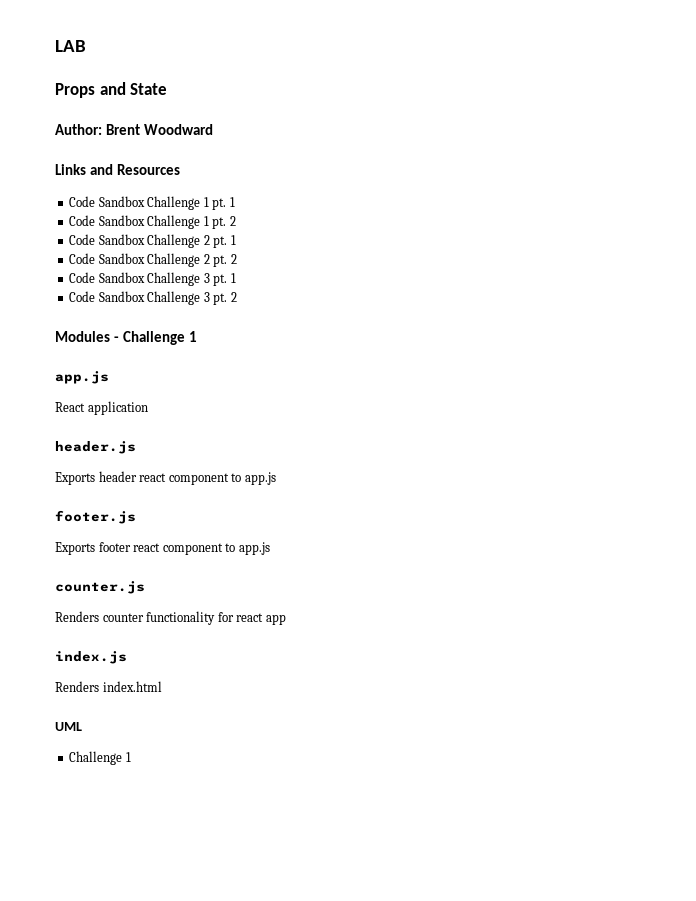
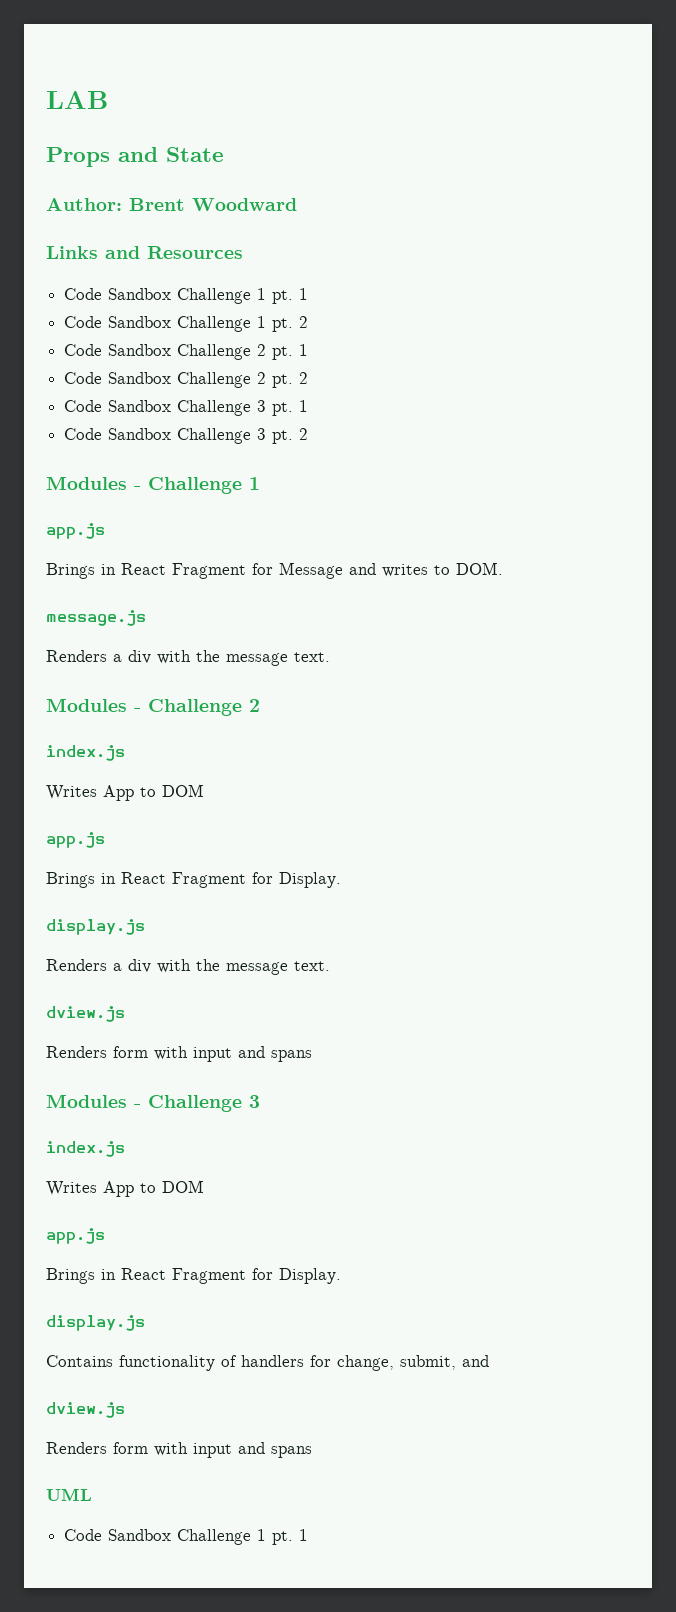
- React application
- header.js
- Exports header react component to app.js
- footer.js
- Exports footer react component to app.js
- counter.js
- Renders counter functionality for react app
+ Brings in React Fragment for Message and writes to DOM.
+ message.js
+ Renders a div with the message text.
+ Modules - Challenge 2
  index.js
- Renders index.html
+ Writes App to DOM
+ app.js
+ Brings in React Fragment for Display.
+ display.js
+ Renders a div with the message text.
+ dview.js
+ Renders form with input and spans
+ Modules - Challenge 3
+ index.js
+ Writes App to DOM
+ app.js
+ Brings in React Fragment for Display.
+ display.js
+ Contains functionality of handlers for change, submit, and
+ dview.js
+ Renders form with input and spans
  UML
- Challenge 1
+ Code Sandbox Challenge 1 pt. 1

